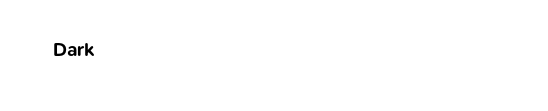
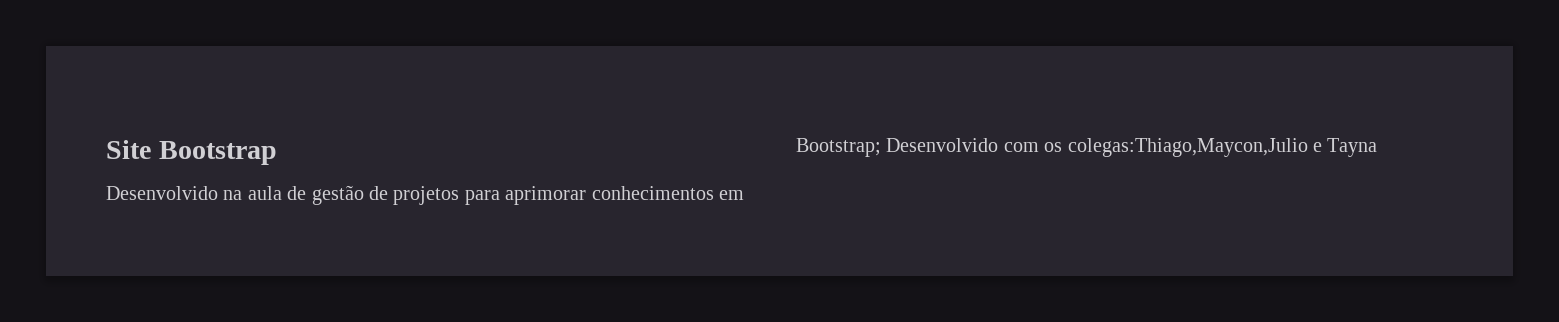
- Dark
+ Site Bootstrap
+ Desenvolvido na aula de gestão de projetos para aprimorar conhecimentos em Bootstrap; Desenvolvido com os colegas:Thiago,Maycon,Julio e Tayna

